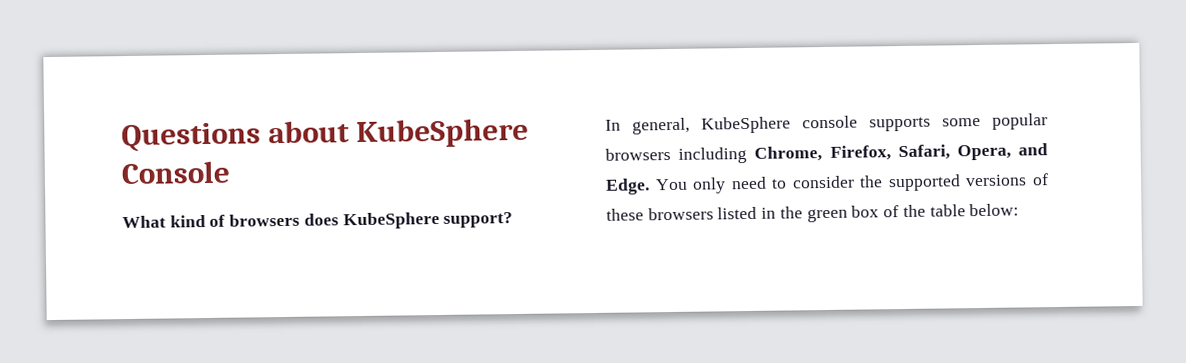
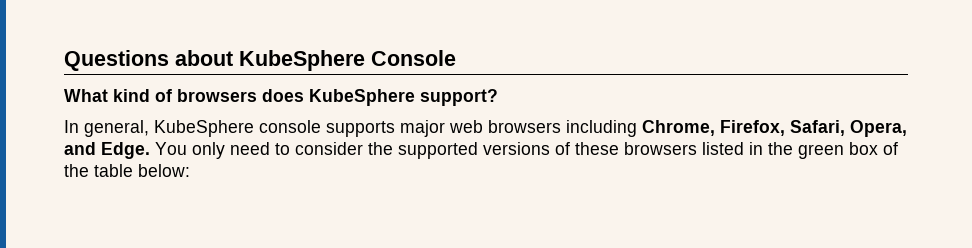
- In general, KubeSphere console supports some popular browsers including Chrome, Firefox, Safari, Opera, and Edge.
+ In general, KubeSphere console supports major web browsers including Chrome, Firefox, Safari, Opera, and Edge.

